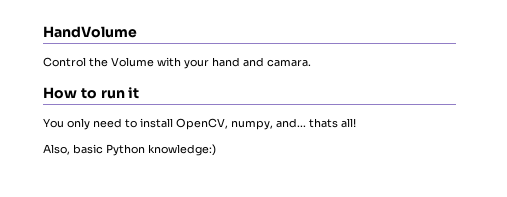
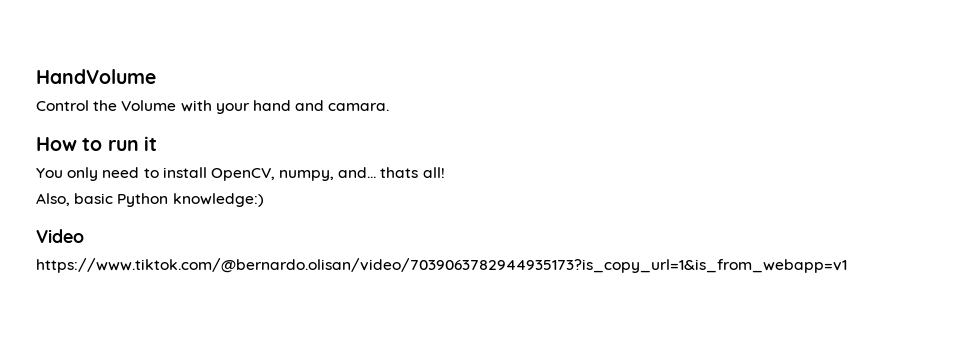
+ Video
+ https://www.tiktok.com/@bernardo.olisan/video/7039063782944935173?is_copy_url=1&is_from_webapp=v1

